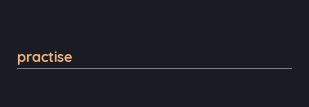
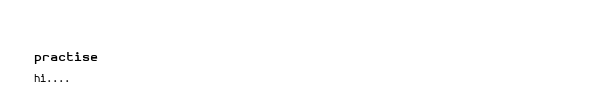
+ hi....

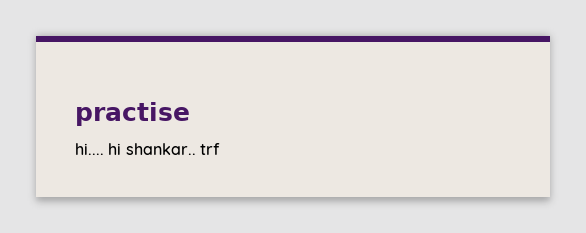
- hi....
+ hi.... hi shankar.. trf

